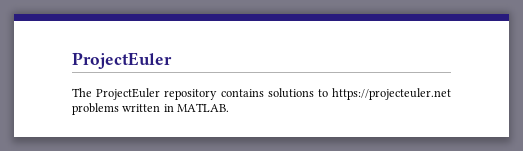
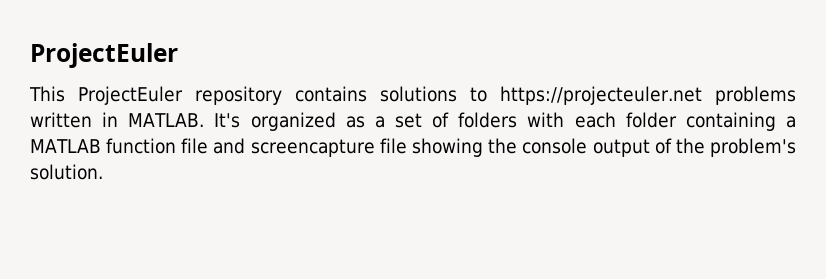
- The ProjectEuler repository contains solutions to https://projecteuler.net problems written in MATLAB.
+ This ProjectEuler repository contains solutions to https://projecteuler.net problems written in MATLAB.
+ It's organized as a set of folders with each folder containing a MATLAB function file and screencapture file showing the console output of the problem's solution.

